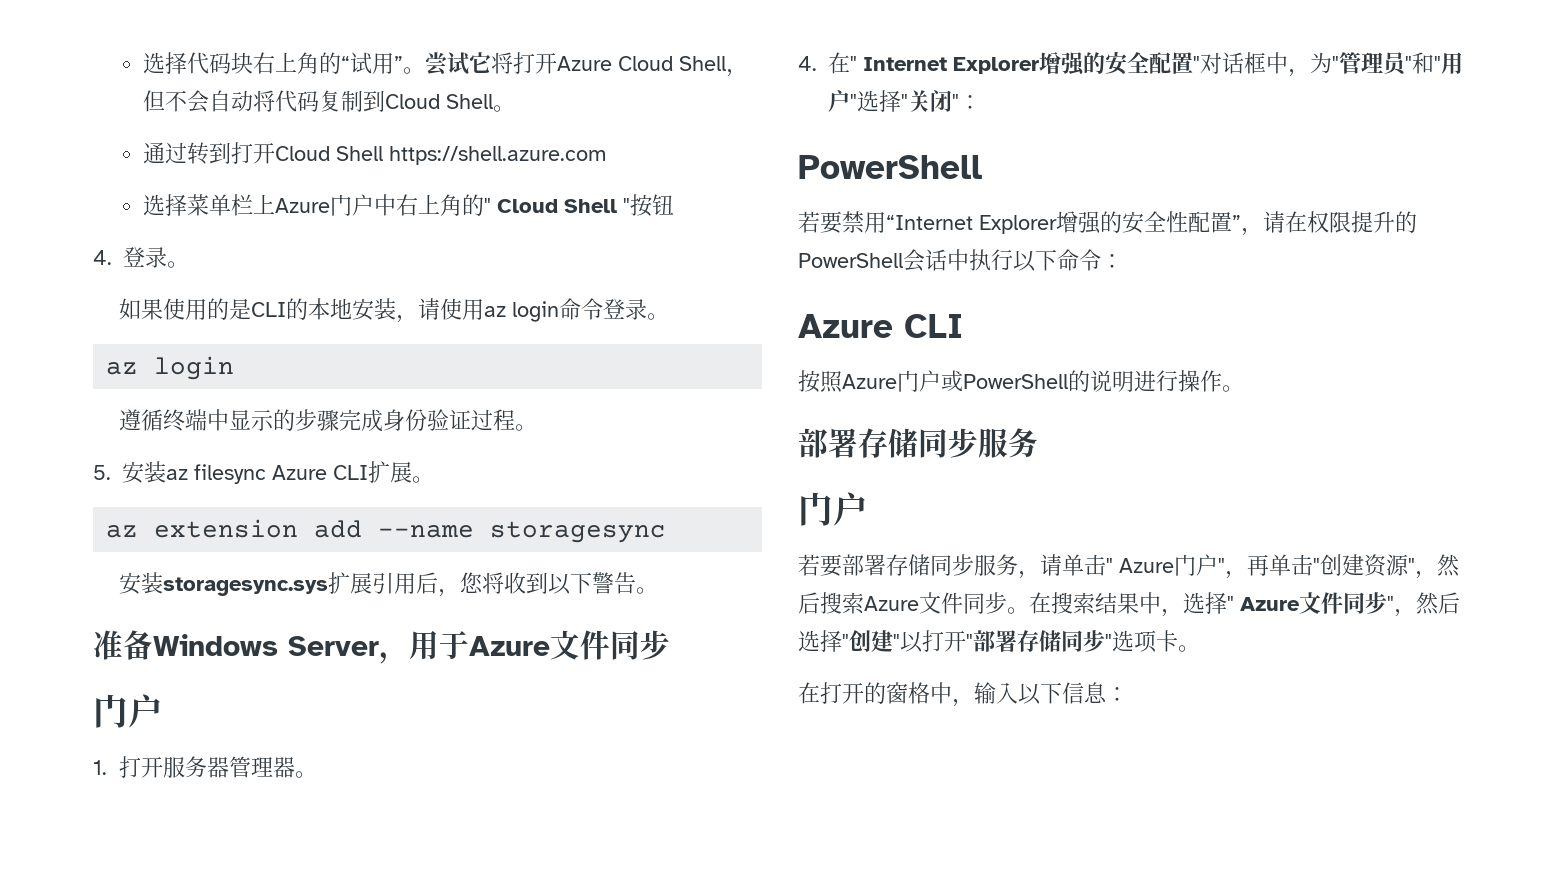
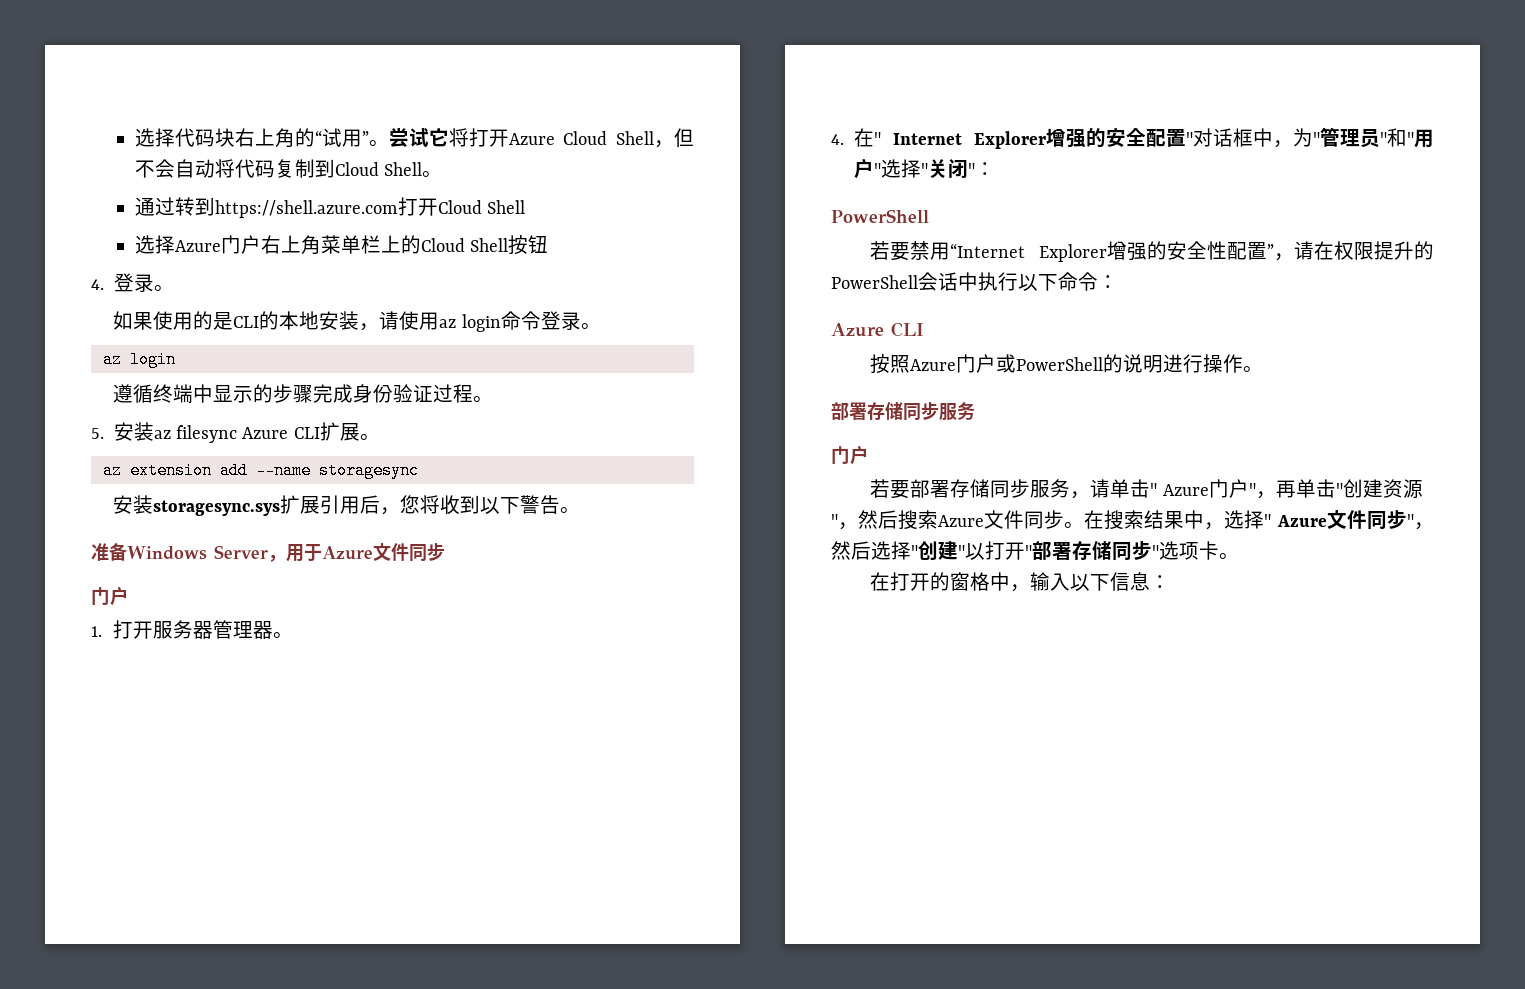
- 通过转到打开Cloud Shell https://shell.azure.com
- 选择菜单栏上Azure门户中右上角的" Cloud Shell "按钮
+ 通过转到https://shell.azure.com打开Cloud Shell
+ 选择Azure门户右上角菜单栏上的Cloud Shell按钮

